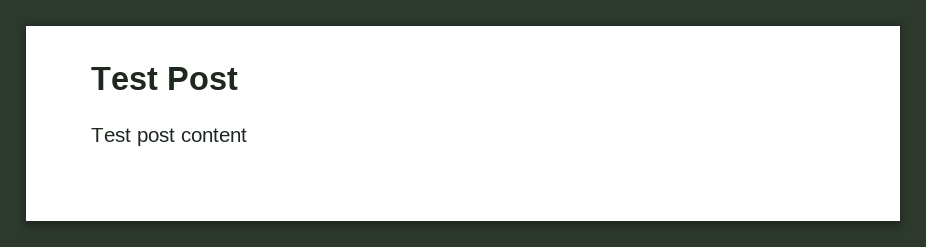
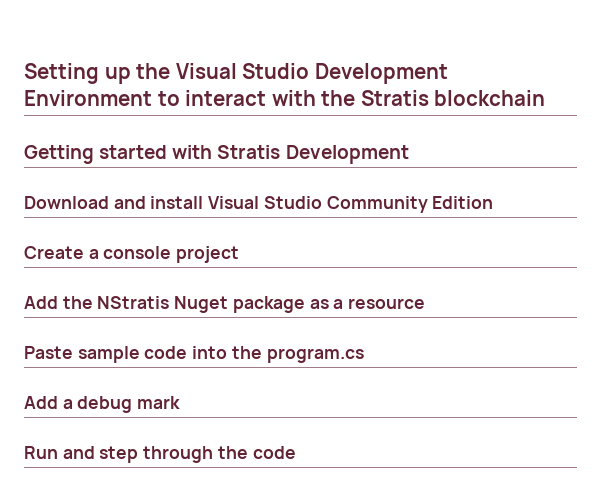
- Test Post
- Test post content
+ Setting up the Visual Studio Development Environment to interact with the Stratis blockchain
+ Getting started with Stratis Development
+ Download and install Visual Studio Community Edition
+ Create a console project
+ Add the NStratis Nuget package as a resource
+ Paste sample code into the program.cs
+ Add a debug mark
+ Run and step through the code

